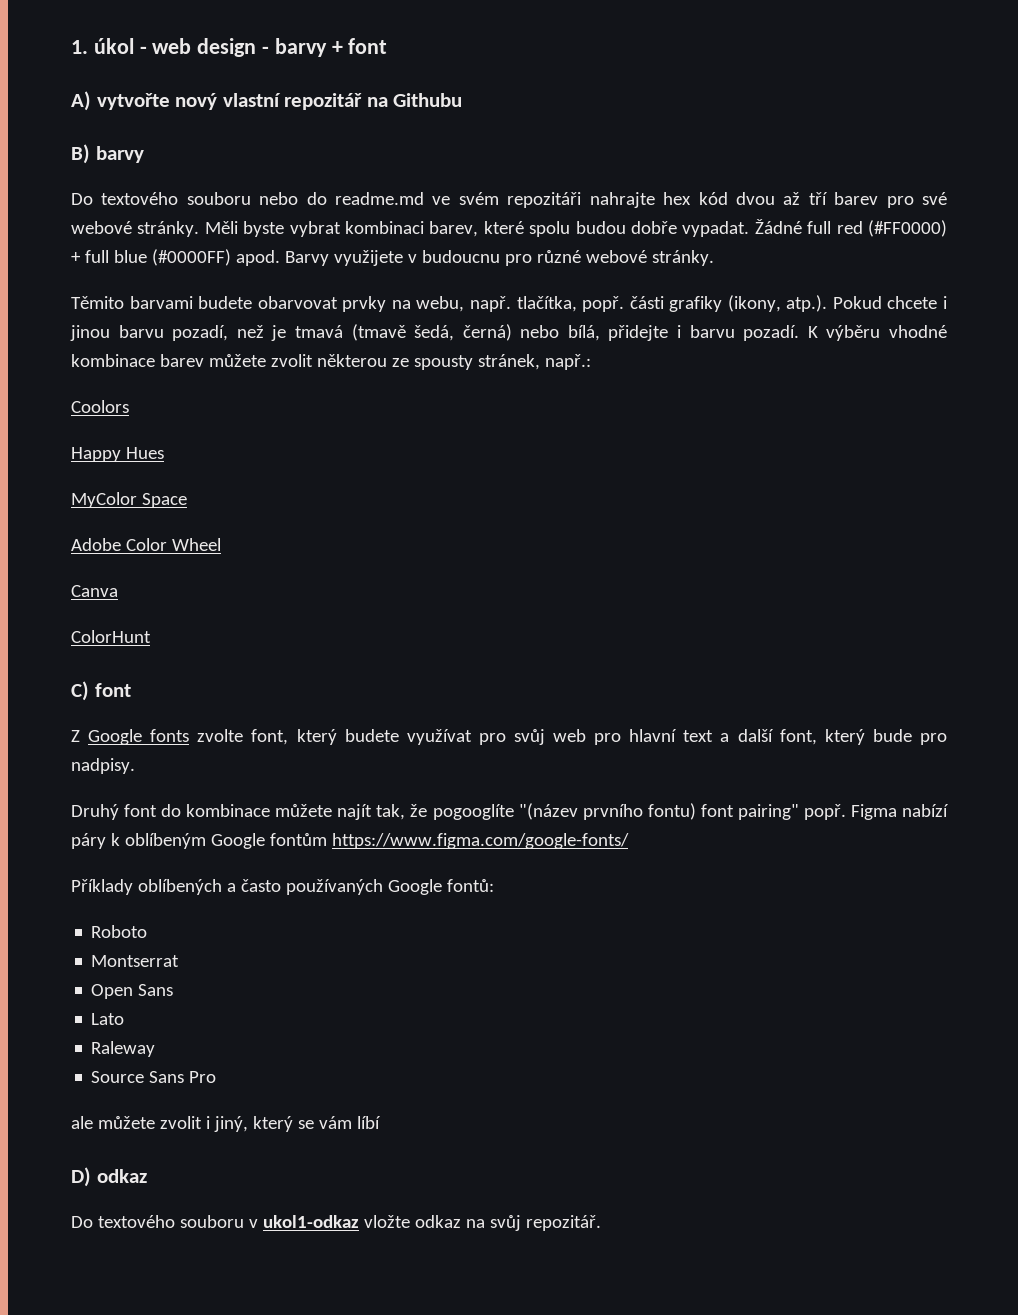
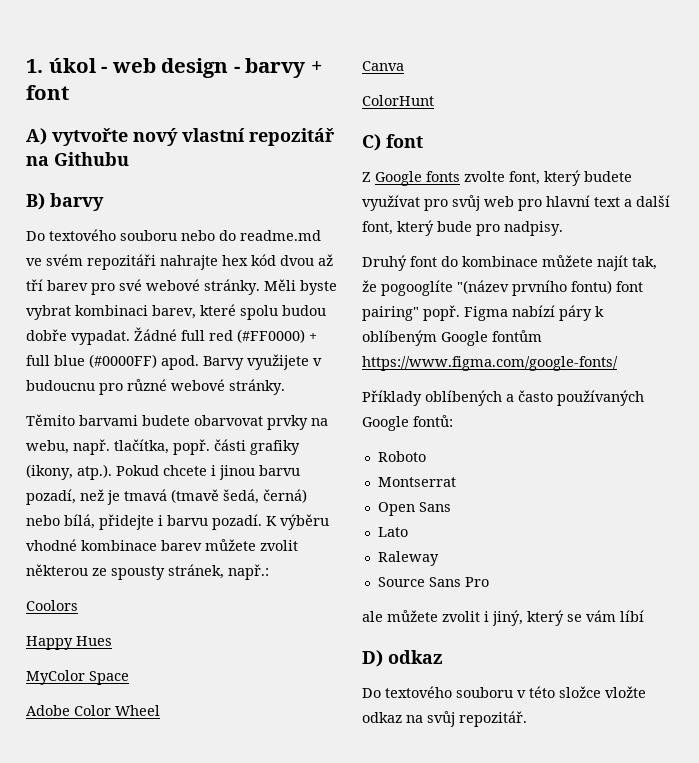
- Do textového souboru v ukol1-odkaz vložte odkaz na svůj repozitář.
+ Do textového souboru v této složce vložte odkaz na svůj repozitář.

